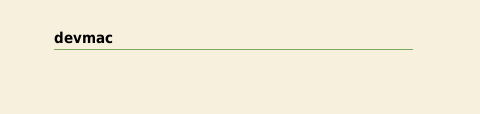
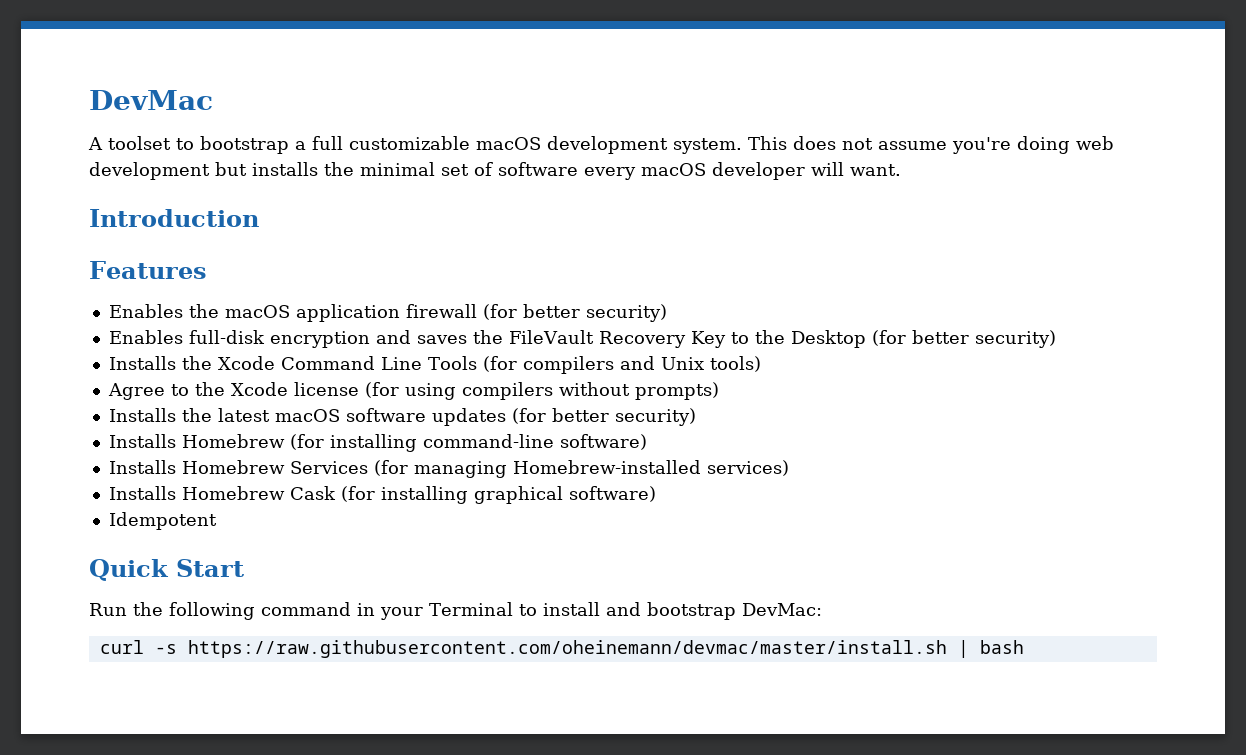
- devmac
+ DevMac
+ A toolset to bootstrap a full customizable macOS development system. This does not assume you're doing web development but installs the minimal set of software every macOS developer will want.
+ Introduction
+ Features
+ Enables the macOS application firewall (for better security)
+ Enables full-disk encryption and saves the FileVault Recovery Key to the Desktop (for better security)
+ Installs the Xcode Command Line Tools (for compilers and Unix tools)
+ Agree to the Xcode license (for using compilers without prompts)
+ Installs the latest macOS software updates (for better security)
+ Installs Homebrew (for installing command-line software)
+ Installs Homebrew Services (for managing Homebrew-installed services)
+ Installs Homebrew Cask (for installing graphical software)
+ Idempotent
+ Quick Start
+ Run the following command in your Terminal to install and bootstrap DevMac:
+ curl -s https://raw.githubusercontent.com/oheinemann/devmac/master/install.sh | bash

